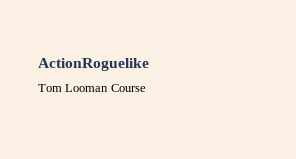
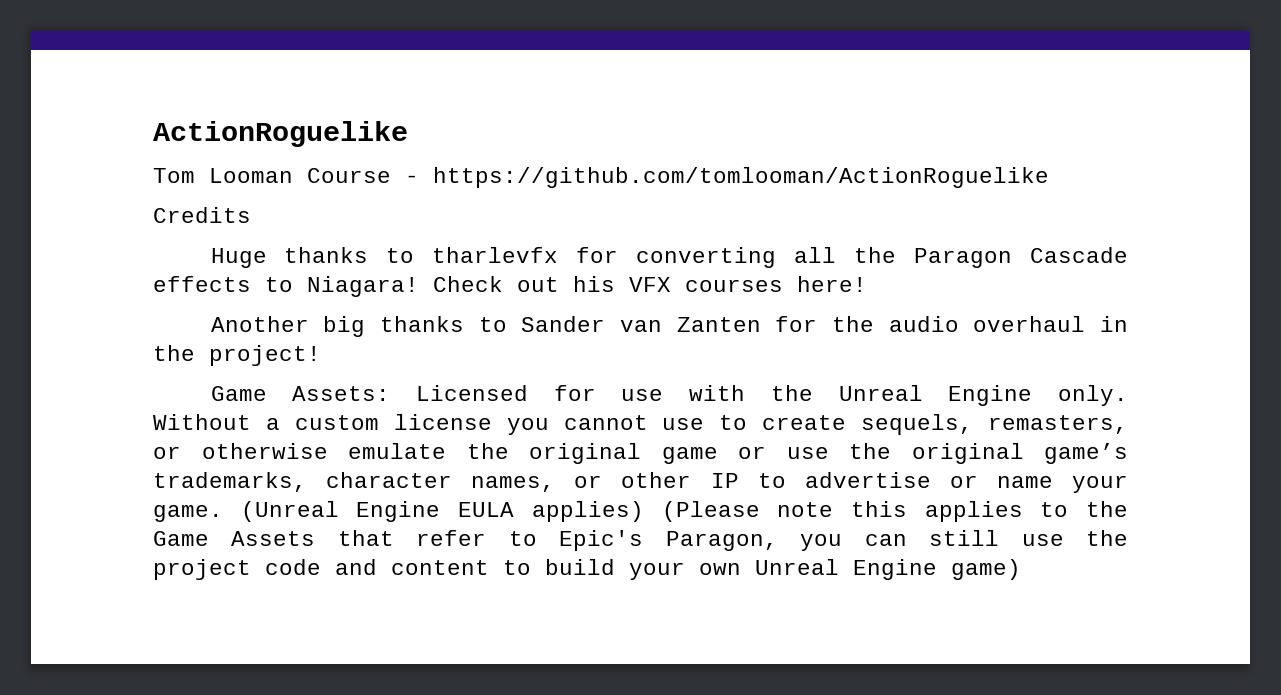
- Tom Looman Course
+ Tom Looman Course - https://github.com/tomlooman/ActionRoguelike
+ Credits
+ Huge thanks to tharlevfx for converting all the Paragon Cascade effects to Niagara! Check out his VFX courses here!
+ Another big thanks to Sander van Zanten for the audio overhaul in the project!
+ Game Assets: Licensed for use with the Unreal Engine only. Without a custom license you cannot use to create sequels, remasters, or otherwise emulate the original game or use the original game’s trademarks, character names, or other IP to advertise or name your game. (Unreal Engine EULA applies) (Please note this applies to the Game Assets that refer to Epic's Paragon, you can still use the project code and content to build your own Unreal Engine game)

